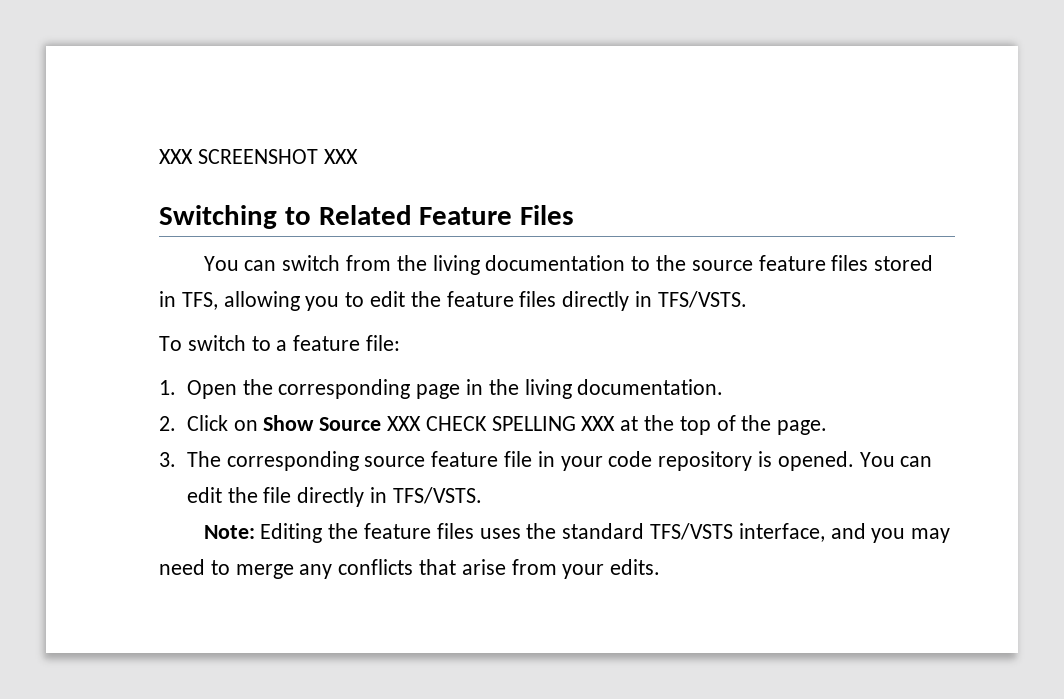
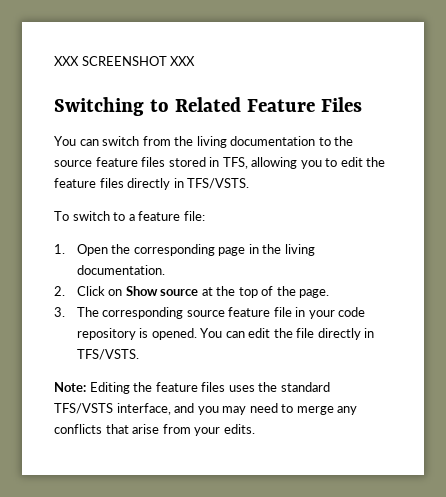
- 2. Click on Show Source XXX CHECK SPELLING XXX at the top of the page.
+ 2. Click on Show source at the top of the page.

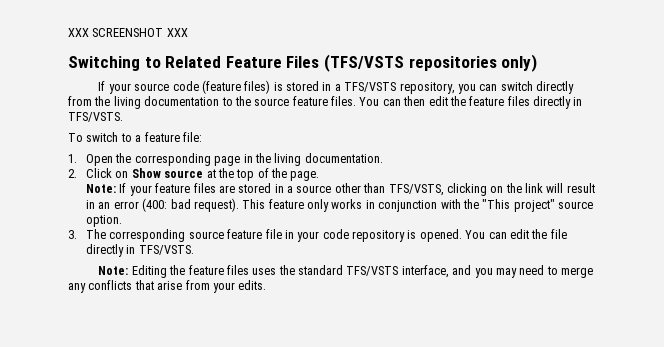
- Switching to Related Feature Files
- You can switch from the living documentation to the source feature files stored in TFS, allowing you to edit the feature files directly in TFS/VSTS.
+ Switching to Related Feature Files (TFS/VSTS repositories only)
+ If your source code (feature files) is stored in a TFS/VSTS repository, you can switch directly from the living documentation to the source feature files. You can then edit the feature files directly in TFS/VSTS.
+ Note: If your feature files are stored in a source other than TFS/VSTS, clicking on the link will result in an error (400: bad request). This feature only works in conjunction with the "This project" source option.

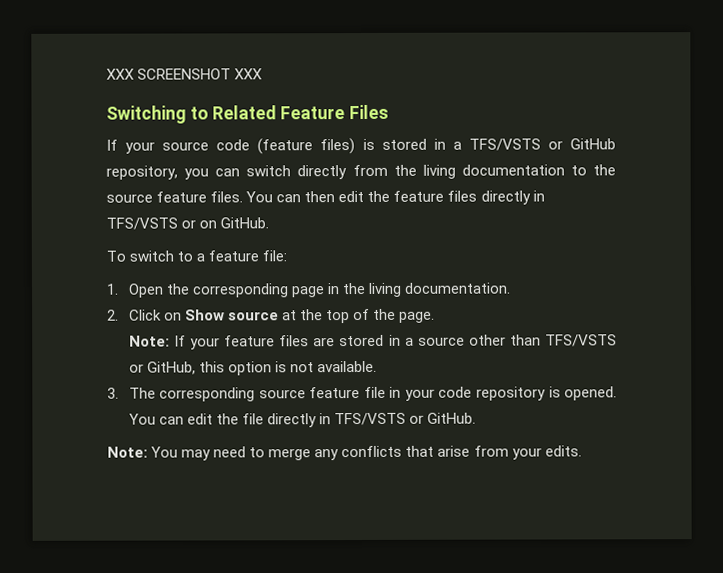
- Switching to Related Feature Files (TFS/VSTS repositories only)
+ Switching to Related Feature Files
- If your source code (feature files) is stored in a TFS/VSTS repository, you can switch directly from the living documentation to the source feature files.
+ If your source code (feature files) is stored in a TFS/VSTS or GitHub repository, you can switch directly from the living documentation to the source feature files.
- You can then edit the feature files directly in TFS/VSTS.
+ You can then edit the feature files directly in TFS/VSTS or on GitHub.
- Note: If your feature files are stored in a source other than TFS/VSTS, clicking on the link will result in an error (400: bad request). This feature only works in conjunction with the "This project" source option.
+ Note: If your feature files are stored in a source other than TFS/VSTS or GitHub, this option is not available.
- You can edit the file directly in TFS/VSTS.
- Note: Editing the feature files uses the standard TFS/VSTS interface, and you may need to merge any conflicts that arise from your edits.
+ You can edit the file directly in TFS/VSTS or GitHub.
+ Note: You may need to merge any conflicts that arise from your edits.

